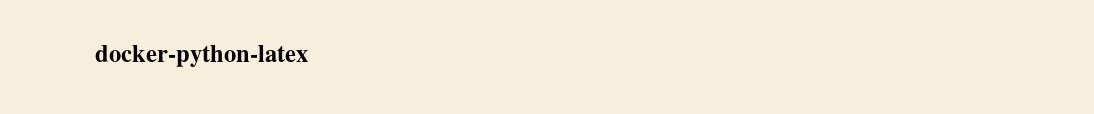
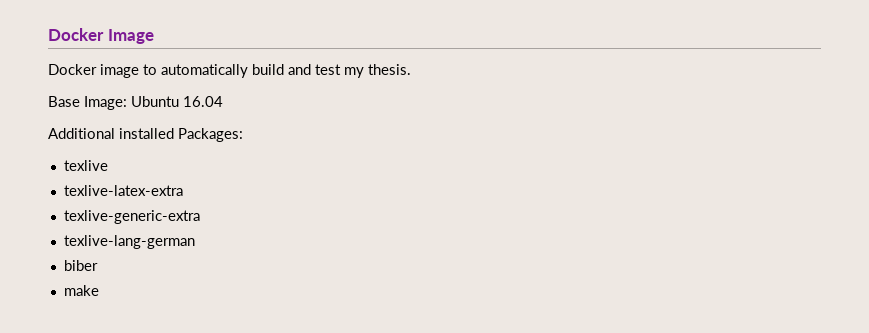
- docker-python-latex
+ Docker Image
+ Docker image to automatically build and test my thesis.
+ Base Image: Ubuntu 16.04
+ Additional installed Packages:
+ texlive
+ texlive-latex-extra
+ texlive-generic-extra
+ texlive-lang-german
+ biber
+ make

